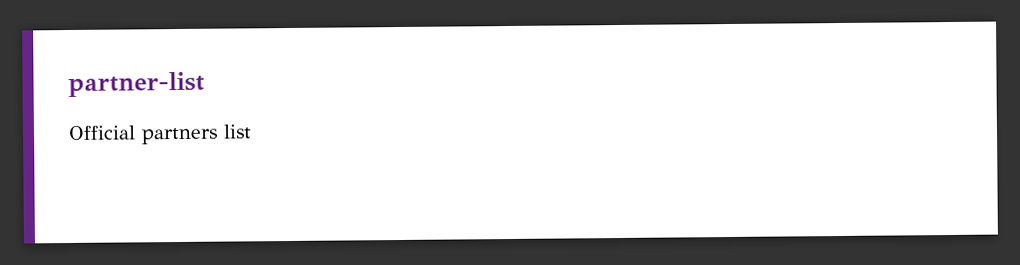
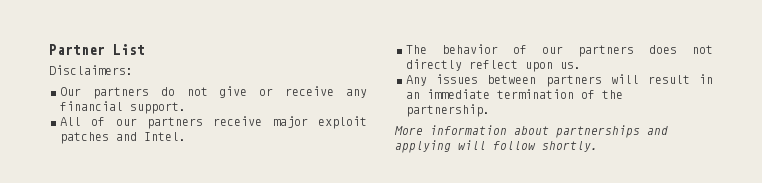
- partner-list
- Official partners list
+ Partner List
+ Disclaimers:
+ Our partners do not give or receive any financial support.
+ All of our partners receive major exploit patches and Intel.
+ The behavior of our partners does not directly reflect upon us.
+ Any issues between partners will result in an immediate termination of the partnership.
+ More information about partnerships and applying will follow shortly.

